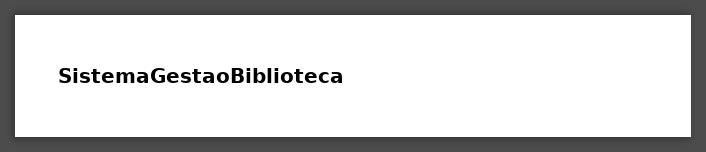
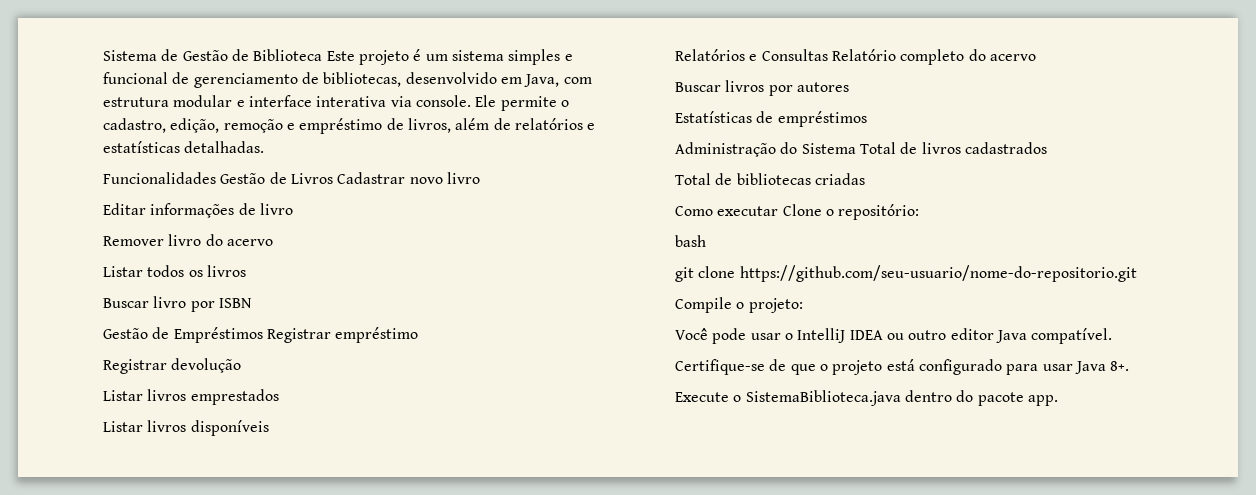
- SistemaGestaoBiblioteca
+ Sistema de Gestão de Biblioteca Este projeto é um sistema simples e funcional de gerenciamento de bibliotecas, desenvolvido em Java, com estrutura modular e interface interativa via console. Ele permite o cadastro, edição, remoção e empréstimo de livros, além de relatórios e estatísticas detalhadas.
+ Funcionalidades Gestão de Livros Cadastrar novo livro
+ Editar informações de livro
+ Remover livro do acervo
+ Listar todos os livros
+ Buscar livro por ISBN
+ Gestão de Empréstimos Registrar empréstimo
+ Registrar devolução
+ Listar livros emprestados
+ Listar livros disponíveis
+ Relatórios e Consultas Relatório completo do acervo
+ Buscar livros por autores
+ Estatísticas de empréstimos
+ Administração do Sistema Total de livros cadastrados
+ Total de bibliotecas criadas
+ Como executar Clone o repositório:
+ bash
+ git clone https://github.com/seu-usuario/nome-do-repositorio.git
+ Compile o projeto:
+ Você pode usar o IntelliJ IDEA ou outro editor Java compatível.
+ Certifique-se de que o projeto está configurado para usar Java 8+.
+ Execute o SistemaBiblioteca.java dentro do pacote app.

